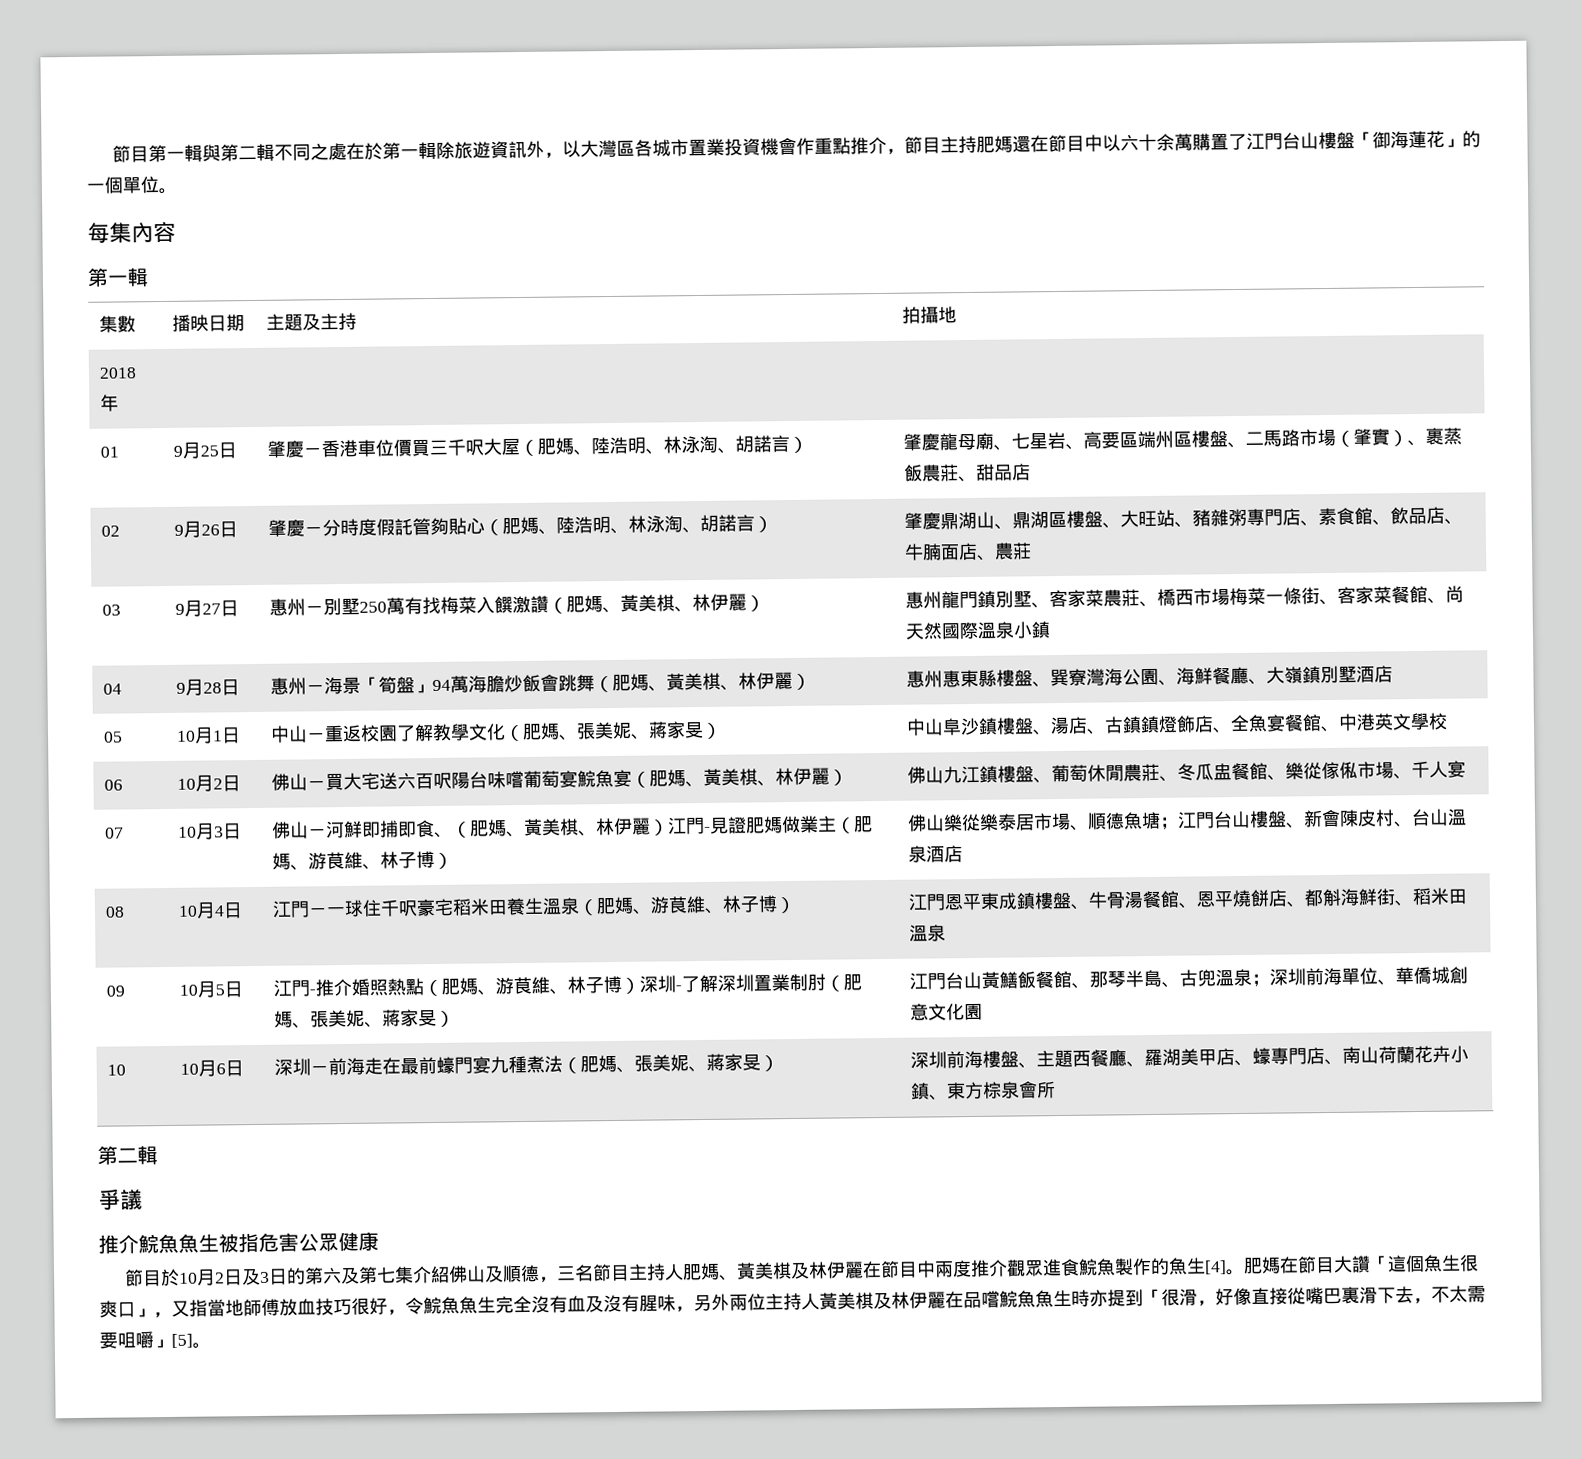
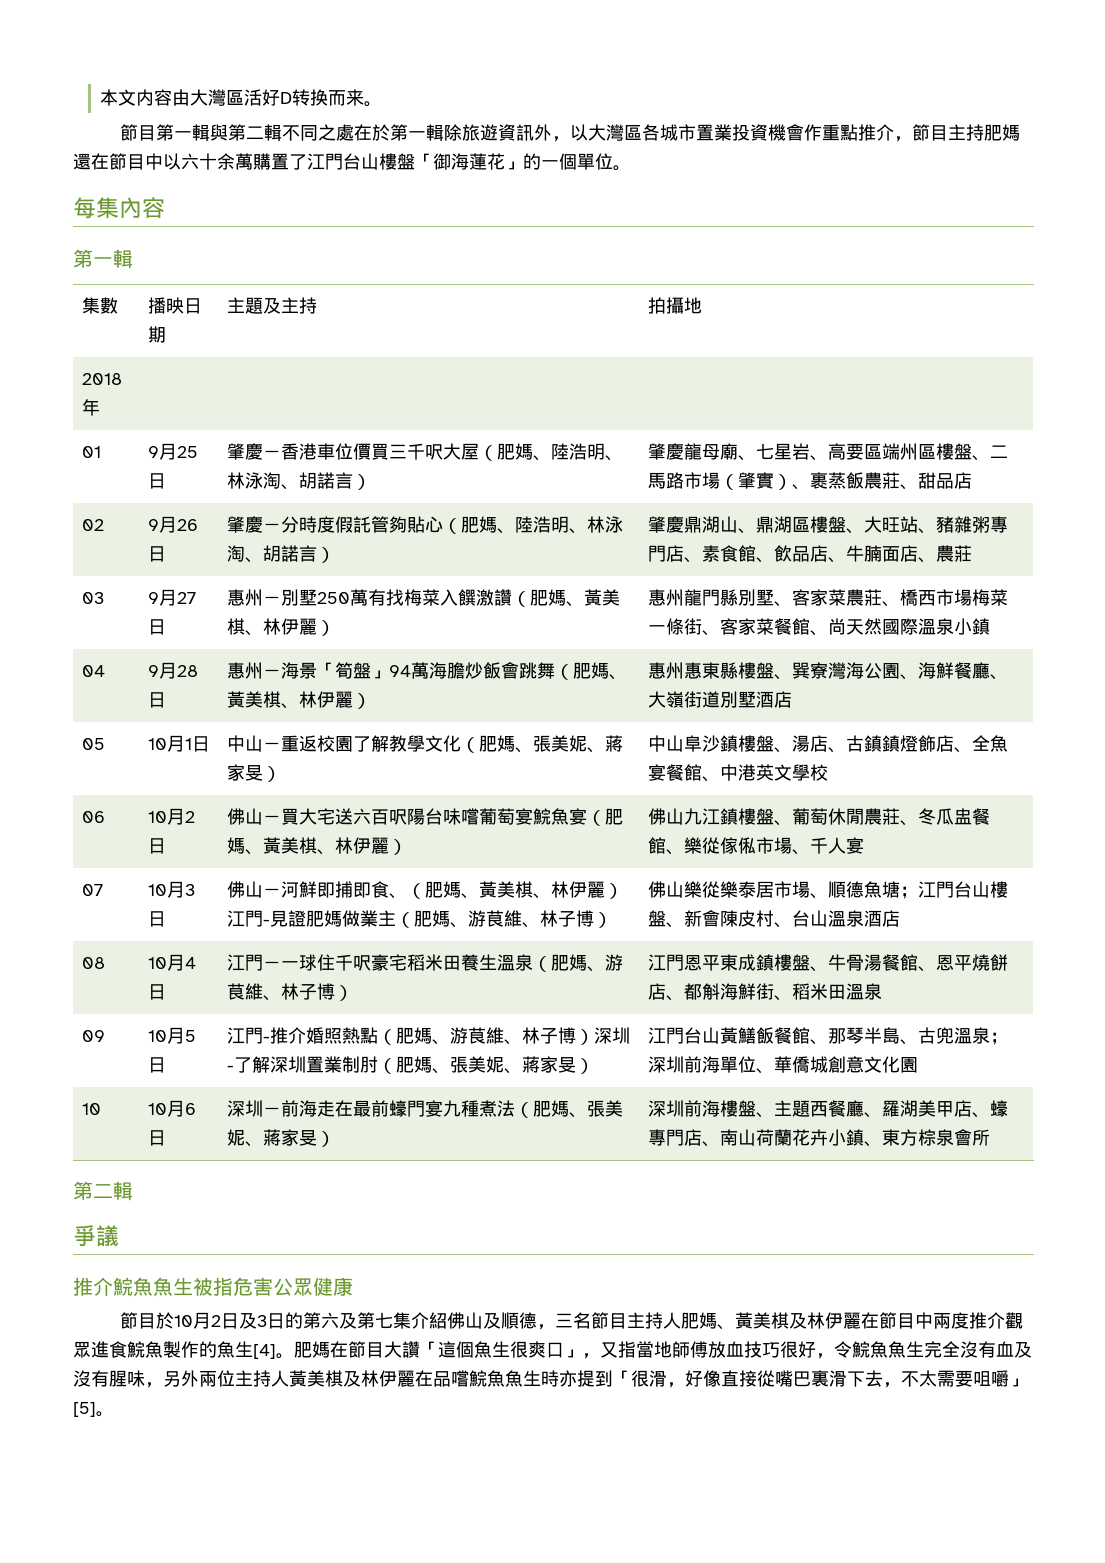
+ 本文内容由大灣區活好D转换而来。
- 03 | 9月27日 | 惠州－別墅250萬有找梅菜入饌激讚（肥媽、黃美棋、林伊麗） | 惠州龍門鎮別墅、客家菜農莊、橋西市場梅菜一條街、客家菜餐館、尚天然國際溫泉小鎮
+ 03 | 9月27日 | 惠州－別墅250萬有找梅菜入饌激讚（肥媽、黃美棋、林伊麗） | 惠州龍門縣別墅、客家菜農莊、橋西市場梅菜一條街、客家菜餐館、尚天然國際溫泉小鎮
- 04 | 9月28日 | 惠州－海景「筍盤」94萬海膽炒飯會跳舞（肥媽、黃美棋、林伊麗） | 惠州惠東縣樓盤、巽寮灣海公園、海鮮餐廳、大嶺鎮別墅酒店
+ 04 | 9月28日 | 惠州－海景「筍盤」94萬海膽炒飯會跳舞（肥媽、黃美棋、林伊麗） | 惠州惠東縣樓盤、巽寮灣海公園、海鮮餐廳、大嶺街道別墅酒店

